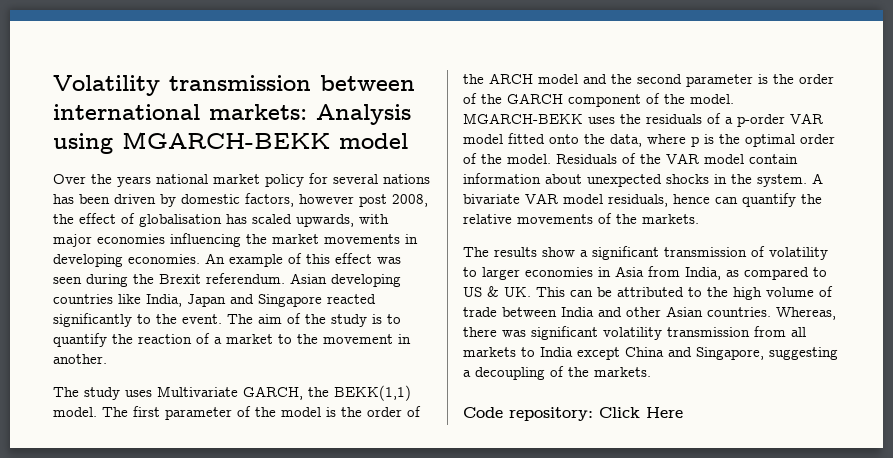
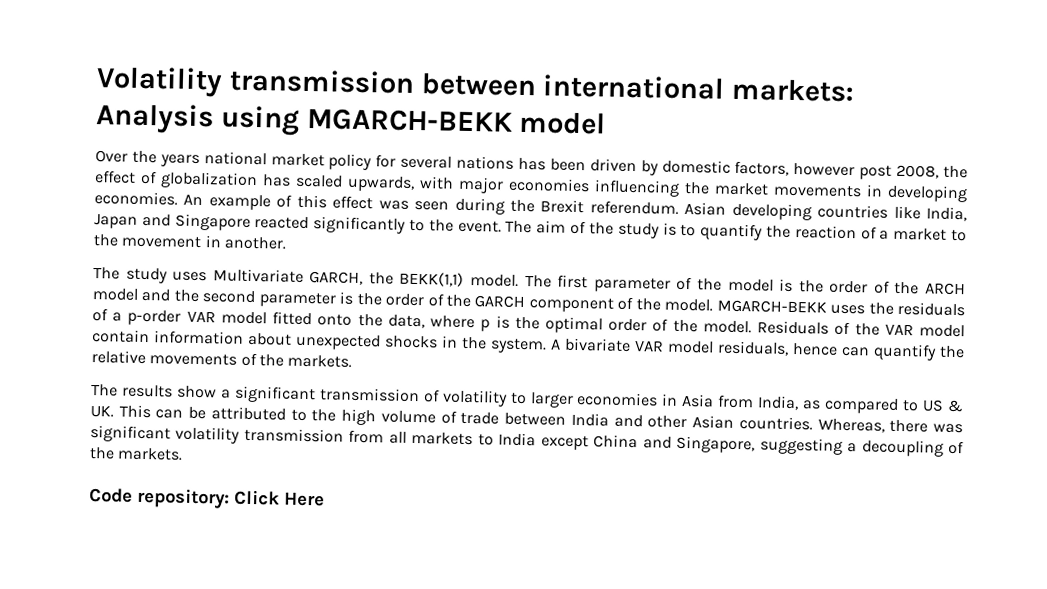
- Over the years national market policy for several nations has been driven by domestic factors, however post 2008, the effect of globalisation has scaled upwards, with major economies influencing the market movements in developing economies.
+ Over the years national market policy for several nations has been driven by domestic factors, however post 2008, the effect of globalization has scaled upwards, with major economies influencing the market movements in developing economies.

